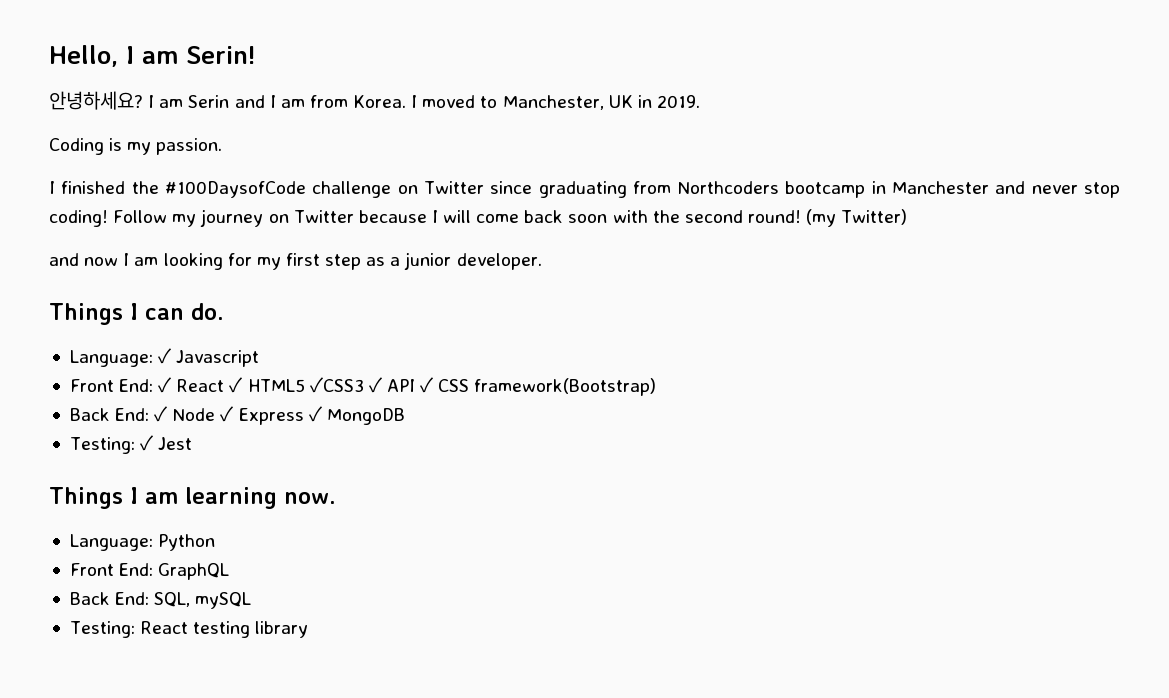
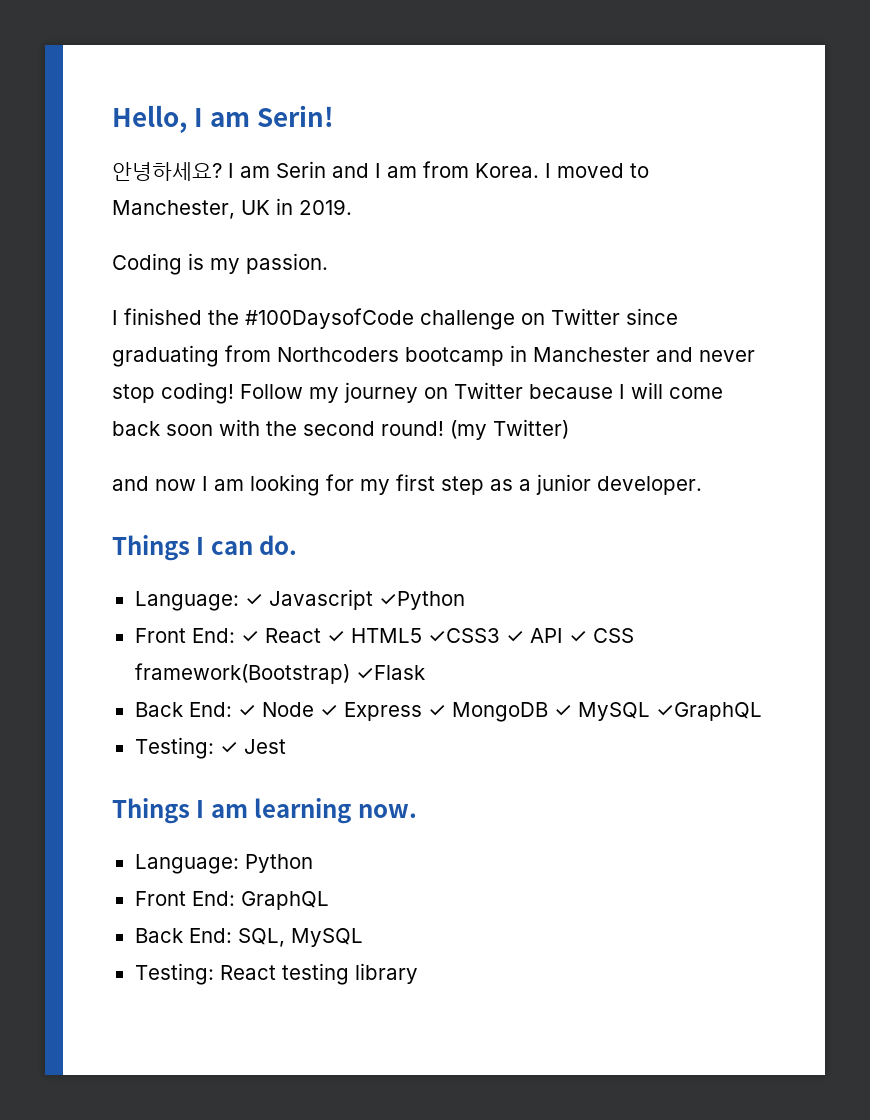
- Language: ✓ Javascript
+ Language: ✓ Javascript ✓Python
- Front End: ✓ React ✓ HTML5 ✓CSS3 ✓ API ✓ CSS framework(Bootstrap)
+ Front End: ✓ React ✓ HTML5 ✓CSS3 ✓ API ✓ CSS framework(Bootstrap) ✓Flask
- Back End: ✓ Node ✓ Express ✓ MongoDB
+ Back End: ✓ Node ✓ Express ✓ MongoDB ✓ MySQL ✓GraphQL
- Back End: SQL, mySQL
+ Back End: SQL, MySQL

